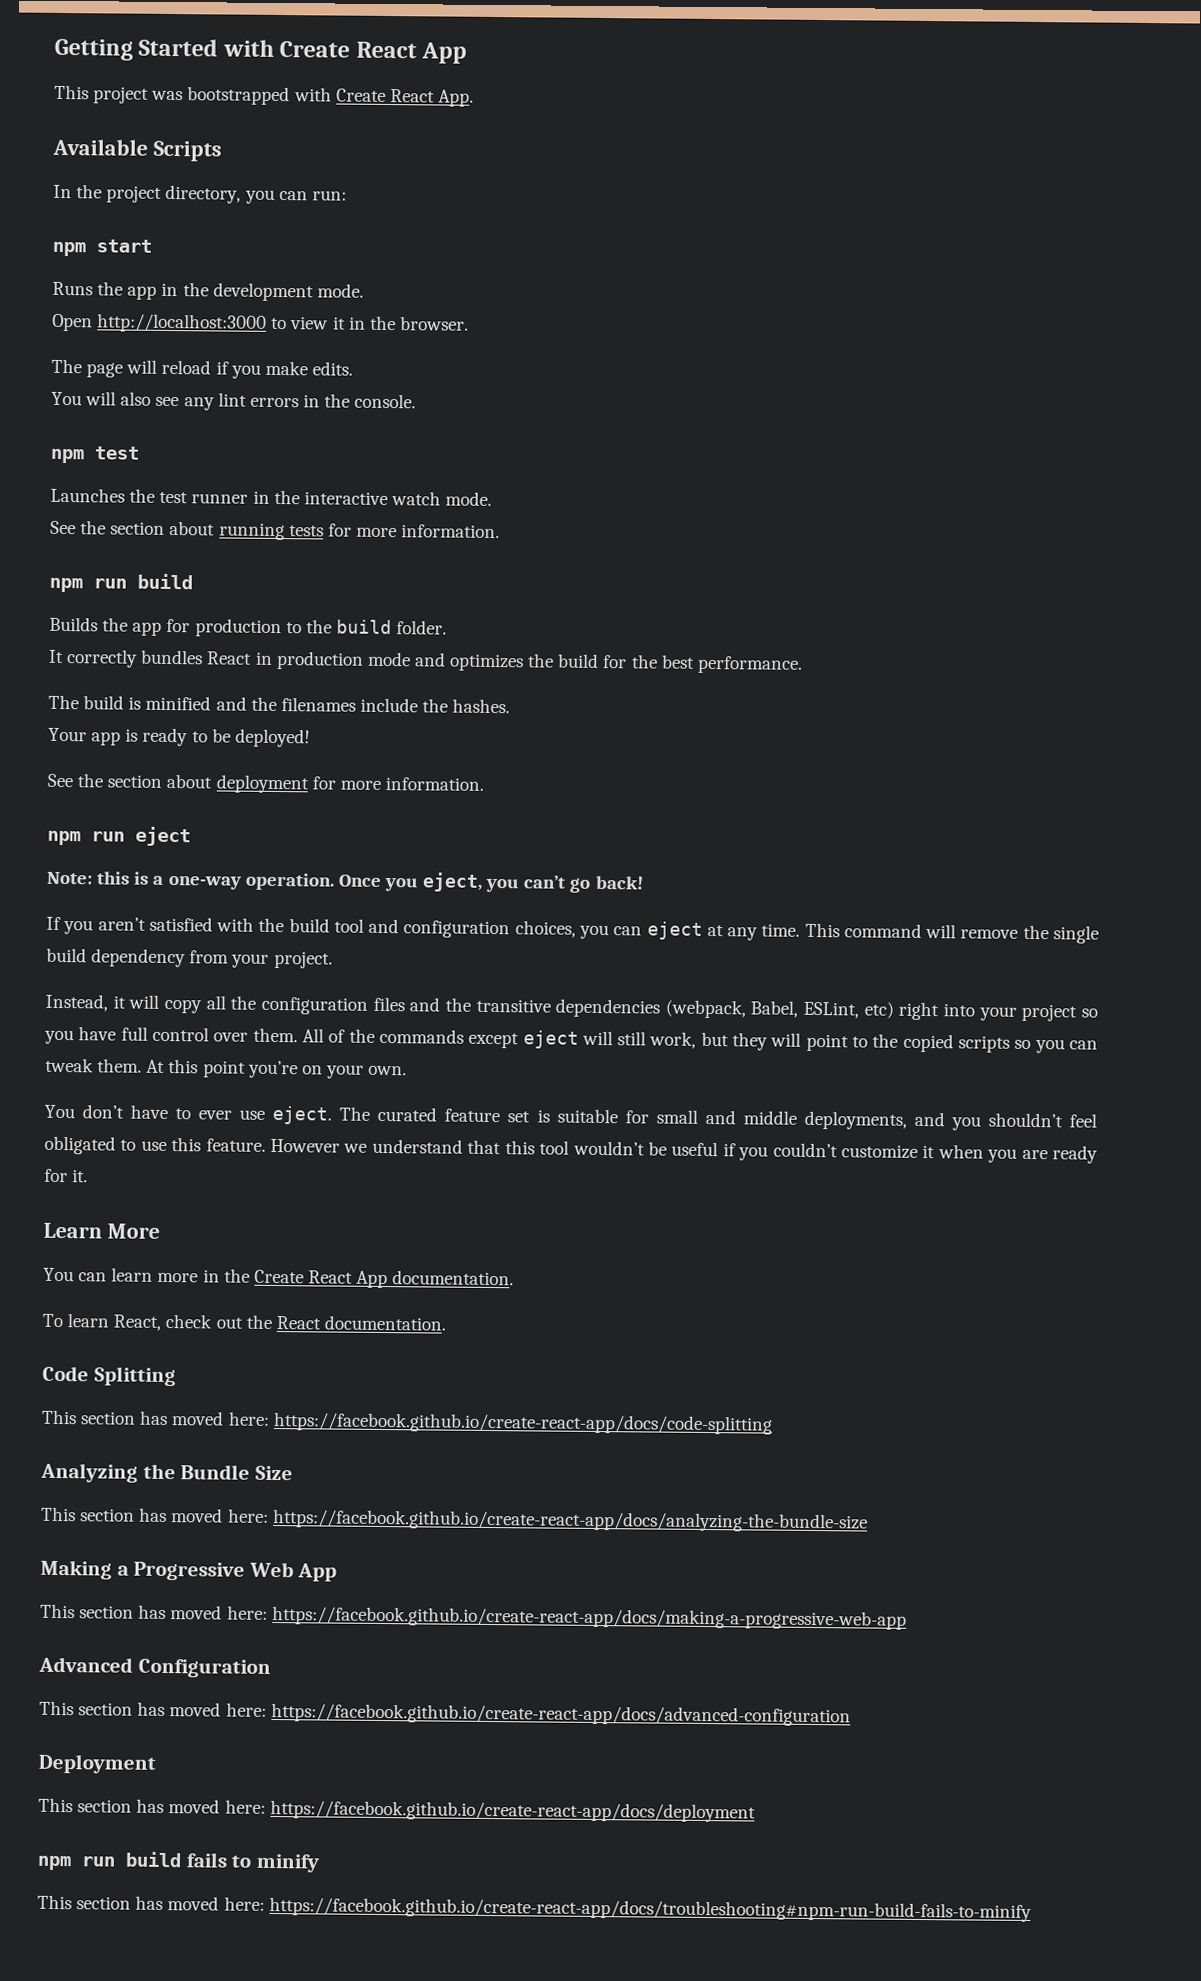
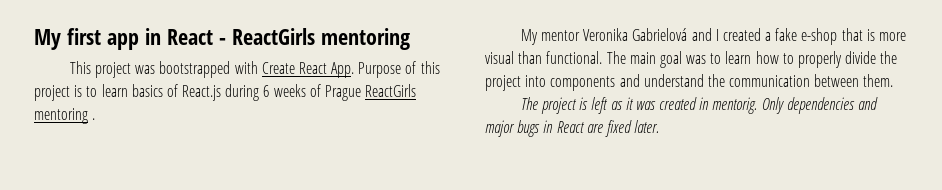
- Getting Started with Create React App
+ My first app in React - ReactGirls mentoring
- This project was bootstrapped with Create React App.
- Available Scripts
- In the project directory, you can run:
- npm start
- Runs the app in the development mode.
- Open http://localhost:3000 to view it in the browser.
- The page will reload if you make edits.
- You will also see any lint errors in the console.
- npm test
- Launches the test runner in the interactive watch mode.
- See the section about running tests for more information.
- npm run build
- Builds the app for production to the build folder.
- It correctly bundles React in production mode and optimizes the build for the best performance.
- The build is minified and the filenames include the hashes.
- Your app is ready to be deployed!
- See the section about deployment for more information.
- npm run eject
- Note: this is a one-way operation. Once you eject, you can’t go back!
- If you aren’t satisfied with the build tool and configuration choices, you can eject at any time. This command will remove the single build dependency from your project.
- Instead, it will copy all the configuration files and the transitive dependencies (webpack, Babel, ESLint, etc) right into your project so you have full control over them. All of the commands except eject will still work, but they will point to the copied scripts so you can tweak them. At this point you’re on your own.
- You don’t have to ever use eject. The curated feature set is suitable for small and middle deployments, and you shouldn’t feel obligated to use this feature. However we understand that this tool wouldn’t be useful if you couldn’t customize it when you are ready for it.
- Learn More
- You can learn more in the Create React App documentation.
- To learn React, check out the React documentation.
- Code Splitting
- This section has moved here: https://facebook.github.io/create-react-app/docs/code-splitting
- Analyzing the Bundle Size
- This section has moved here: https://facebook.github.io/create-react-app/docs/analyzing-the-bundle-size
- Making a Progressive Web App
- This section has moved here: https://facebook.github.io/create-react-app/docs/making-a-progressive-web-app
- Advanced Configuration
- This section has moved here: https://facebook.github.io/create-react-app/docs/advanced-configuration
- Deployment
- This section has moved here: https://facebook.github.io/create-react-app/docs/deployment
- npm run build fails to minify
- This section has moved here: https://facebook.github.io/create-react-app/docs/troubleshooting#npm-run-build-fails-to-minify
+ This project was bootstrapped with Create React App. Purpose of this project is to learn basics of React.js during 6 weeks of Prague ReactGirls mentoring .
+ My mentor Veronika Gabrielová and I created a fake e-shop that is more visual than functional. The main goal was to learn how to properly divide the project into components and understand the communication between them.
+ The project is left as it was created in mentorig. Only dependencies and major bugs in React are fixed later.

